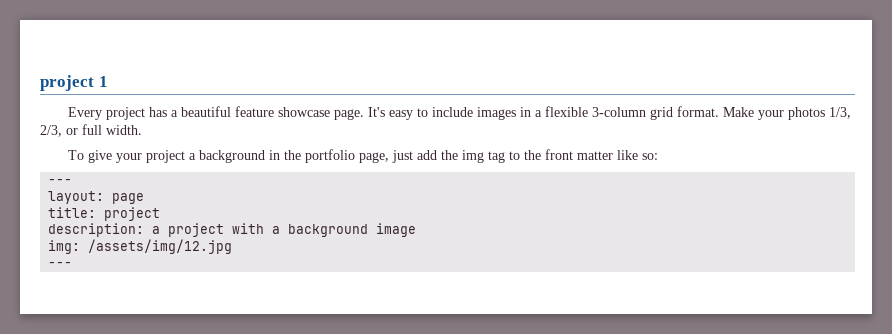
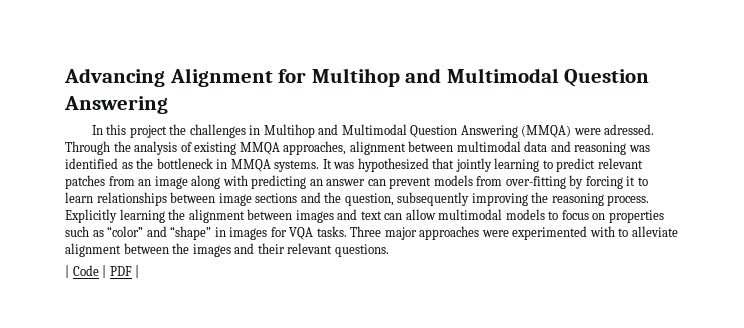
- project 1
- Every project has a beautiful feature showcase page. It's easy to include images in a flexible 3-column grid format. Make your photos 1/3, 2/3, or full width.
- To give your project a background in the portfolio page, just add the img tag to the front matter like so:
- ---
- layout: page
- title: project
- description: a project with a background image
- img: /assets/img/12.jpg
- ---
+ Advancing Alignment for Multihop and Multimodal Question Answering
+ In this project the challenges in Multihop and Multimodal Question Answering (MMQA) were adressed. Through the analysis of existing MMQA approaches, alignment between multimodal data and reasoning was identified as the bottleneck in MMQA systems. It was hypothesized that jointly learning to predict relevant patches from an image along with predicting an answer can prevent models from over-fitting by forcing it to learn relationships between image sections and the question, subsequently improving the reasoning process. Explicitly learning the alignment between images and text can allow multimodal models to focus on properties such as “color” and “shape” in images for VQA tasks. Three major approaches were experimented with to alleviate alignment between the images and their relevant questions.
+ | Code | PDF |

